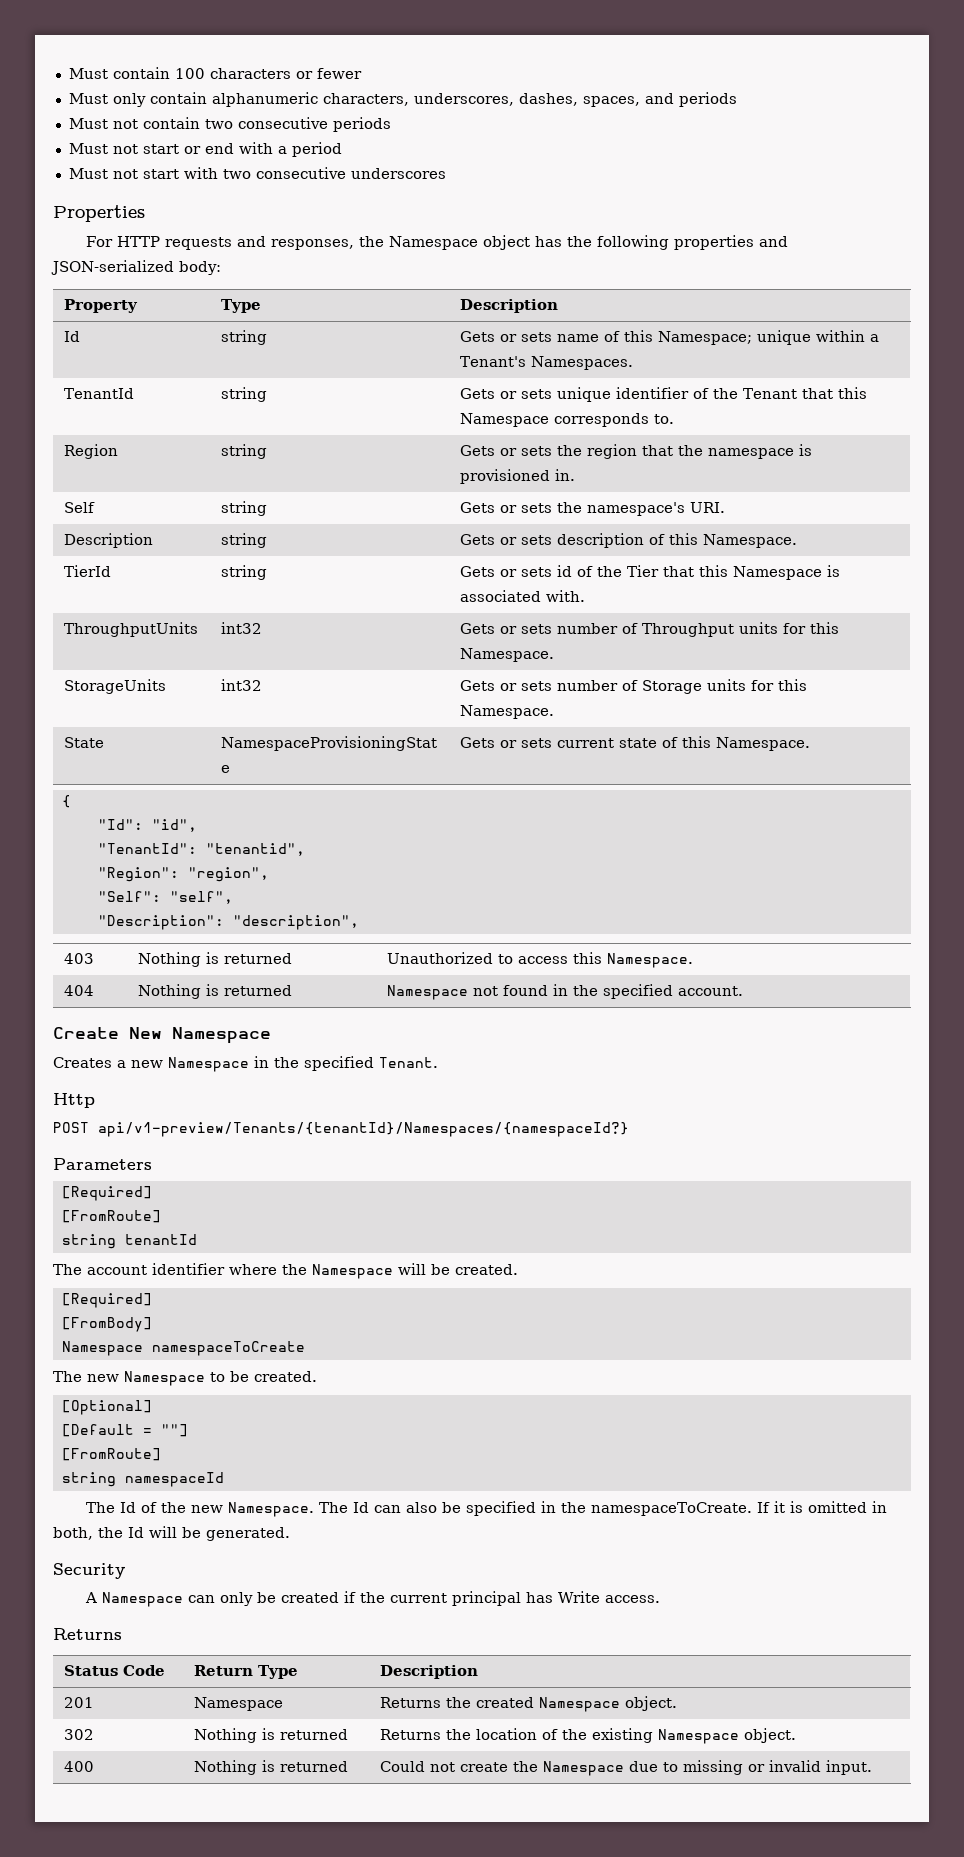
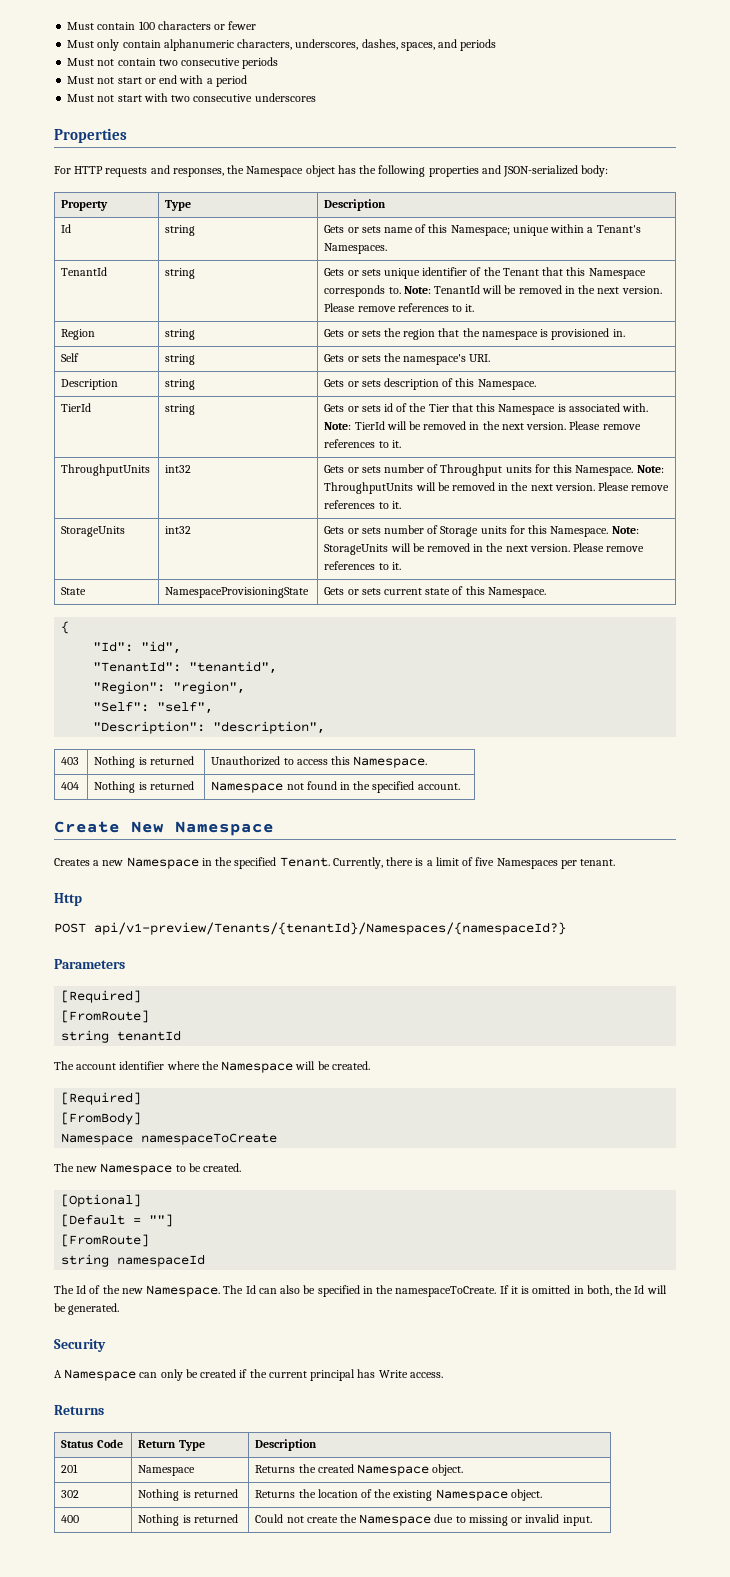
- TenantId | string | Gets or sets unique identifier of the Tenant that this Namespace corresponds to.
+ TenantId | string | Gets or sets unique identifier of the Tenant that this Namespace corresponds to. Note: TenantId will be removed in the next version. Please remove references to it.
- TierId | string | Gets or sets id of the Tier that this Namespace is associated with.
+ TierId | string | Gets or sets id of the Tier that this Namespace is associated with. Note: TierId will be removed in the next version. Please remove references to it.
- ThroughputUnits | int32 | Gets or sets number of Throughput units for this Namespace.
+ ThroughputUnits | int32 | Gets or sets number of Throughput units for this Namespace. Note: ThroughputUnits will be removed in the next version. Please remove references to it.
- StorageUnits | int32 | Gets or sets number of Storage units for this Namespace.
+ StorageUnits | int32 | Gets or sets number of Storage units for this Namespace. Note: StorageUnits will be removed in the next version. Please remove references to it.
+ Currently, there is a limit of five Namespaces per tenant.

